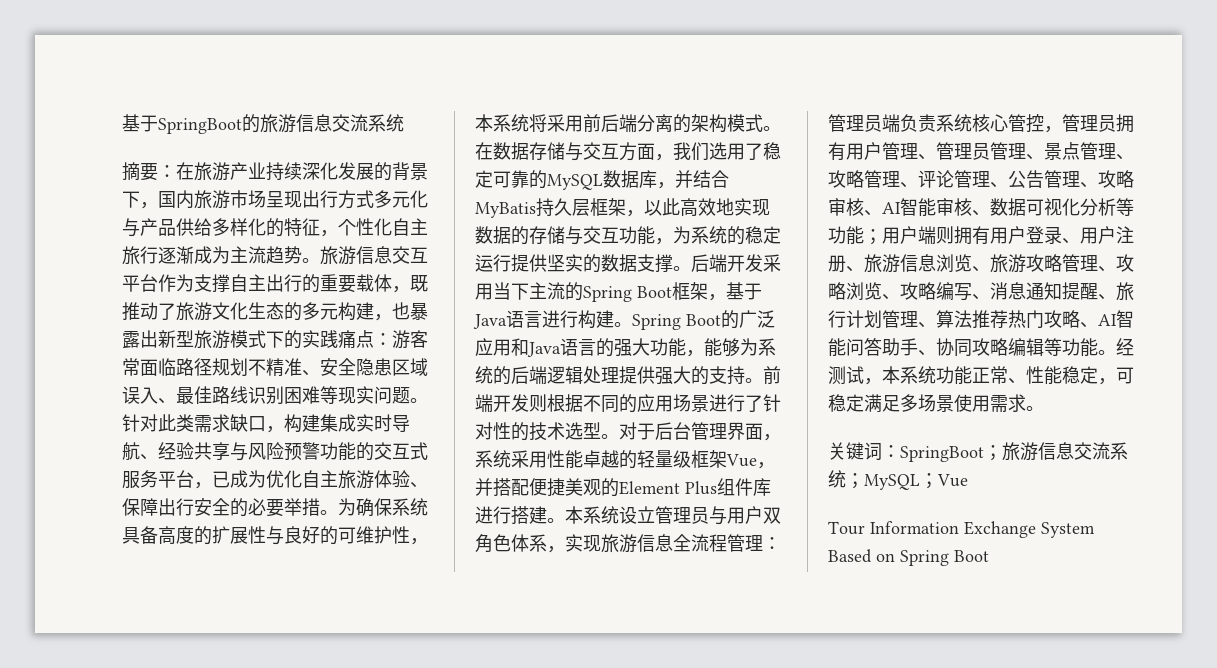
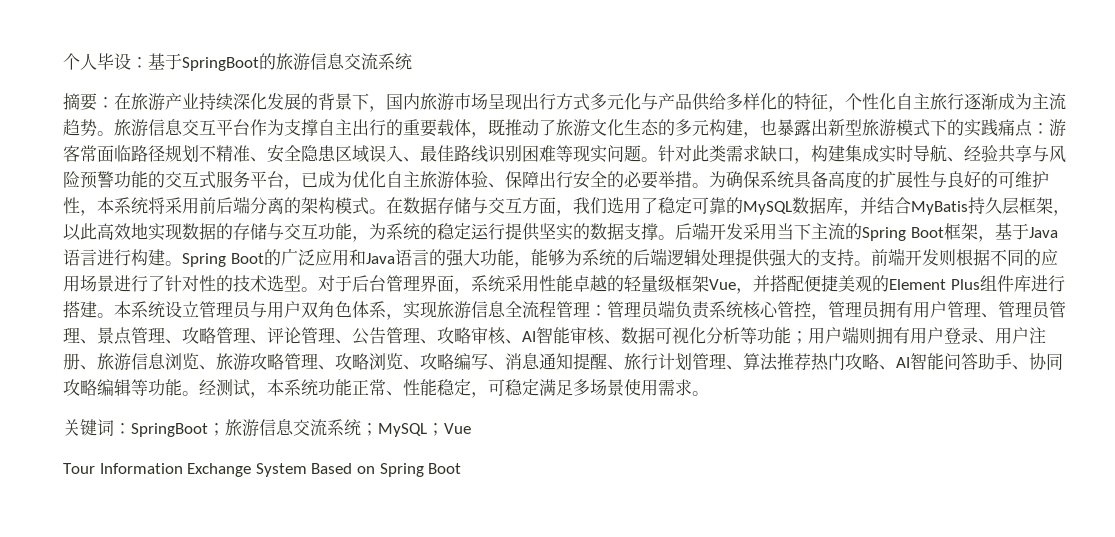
- 基于SpringBoot的旅游信息交流系统
+ 个人毕设：基于SpringBoot的旅游信息交流系统

